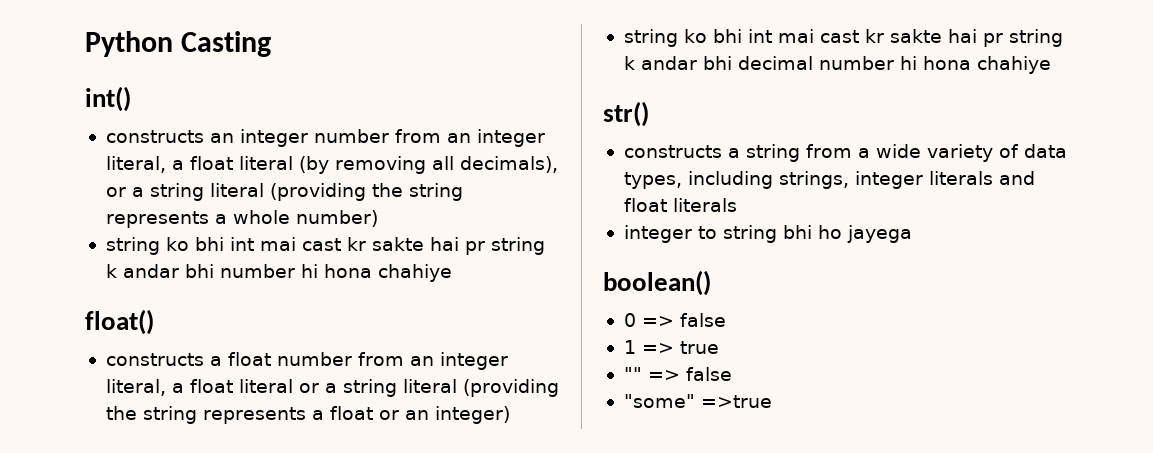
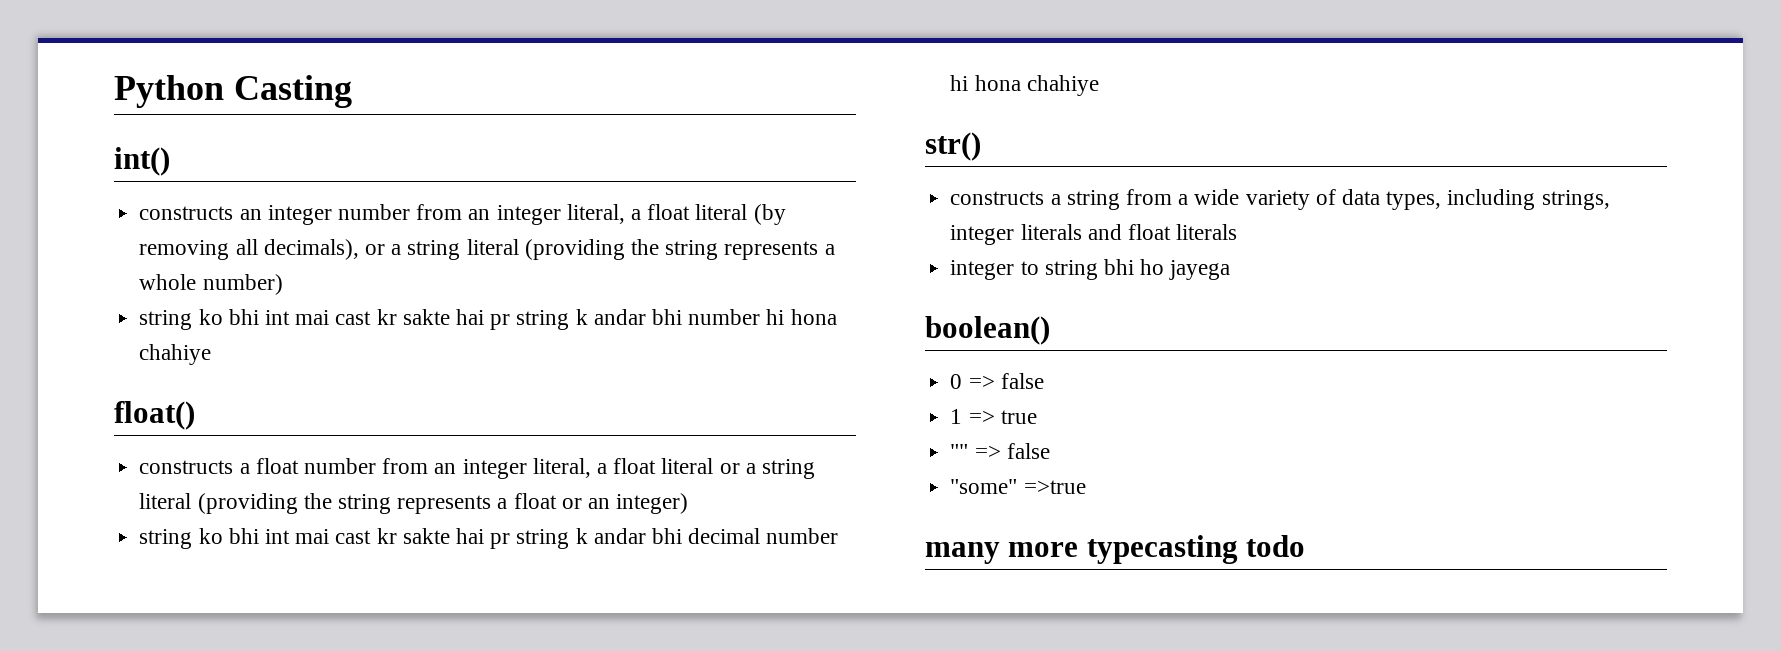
+ many more typecasting todo

